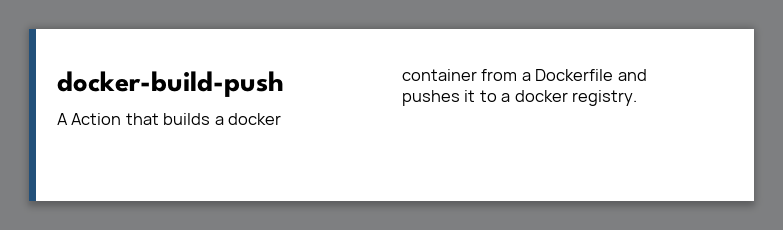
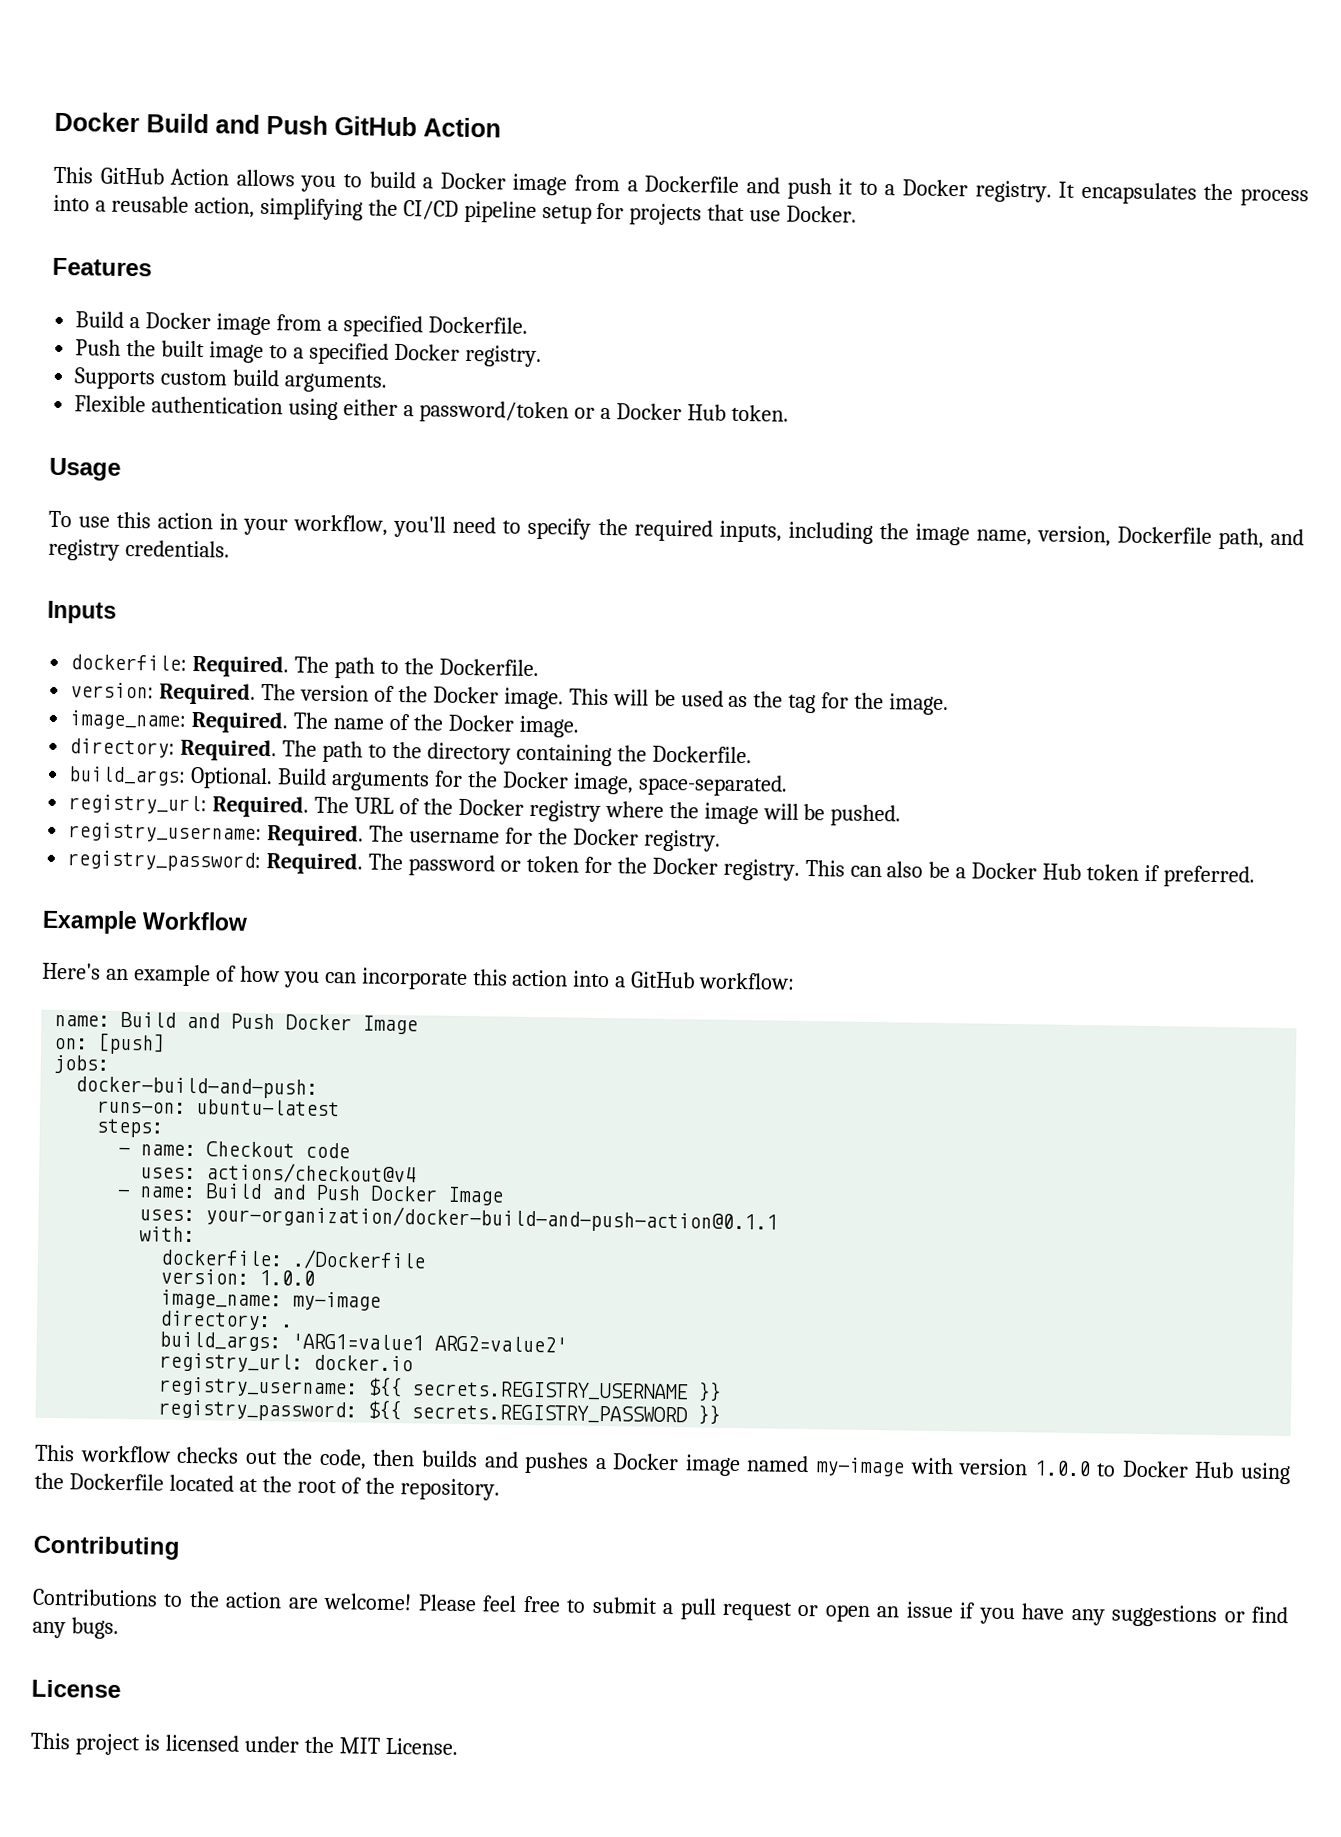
- docker-build-push
- A Action that builds a docker container from a Dockerfile and pushes it to a docker registry.
+ Docker Build and Push GitHub Action
+ This GitHub Action allows you to build a Docker image from a Dockerfile and push it to a Docker registry. It encapsulates the process into a reusable action, simplifying the CI/CD pipeline setup for projects that use Docker.
+ Features
+ Build a Docker image from a specified Dockerfile.
+ Push the built image to a specified Docker registry.
+ Supports custom build arguments.
+ Flexible authentication using either a password/token or a Docker Hub token.
+ Usage
+ To use this action in your workflow, you'll need to specify the required inputs, including the image name, version, Dockerfile path, and registry credentials.
+ Inputs
+ dockerfile: Required. The path to the Dockerfile.
+ version: Required. The version of the Docker image. This will be used as the tag for the image.
+ image_name: Required. The name of the Docker image.
+ directory: Required. The path to the directory containing the Dockerfile.
+ build_args: Optional. Build arguments for the Docker image, space-separated.
+ registry_url: Required. The URL of the Docker registry where the image will be pushed.
+ registry_username: Required. The username for the Docker registry.
+ registry_password: Required. The password or token for the Docker registry. This can also be a Docker Hub token if preferred.
+ Example Workflow
+ Here's an example of how you can incorporate this action into a GitHub workflow:
+ name: Build and Push Docker Image
+ on: [push]
+ jobs:
+ docker-build-and-push:
+ runs-on: ubuntu-latest
+ steps:
+ - name: Checkout code
+ uses: actions/checkout@v4
+ - name: Build and Push Docker Image
+ uses: your-organization/docker-build-and-push-action@0.1.1
+ with:
+ dockerfile: ./Dockerfile
+ version: 1.0.0
+ image_name: my-image
+ directory: .
+ build_args: 'ARG1=value1 ARG2=value2'
+ registry_url: docker.io
+ registry_username: ${{ secrets.REGISTRY_USERNAME }}
+ registry_password: ${{ secrets.REGISTRY_PASSWORD }}
+ This workflow checks out the code, then builds and pushes a Docker image named my-image with version 1.0.0 to Docker Hub using the Dockerfile located at the root of the repository.
+ Contributing
+ Contributions to the action are welcome! Please feel free to submit a pull request or open an issue if you have any suggestions or find any bugs.
+ License
+ This project is licensed under the MIT License.

